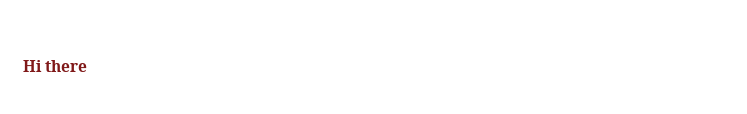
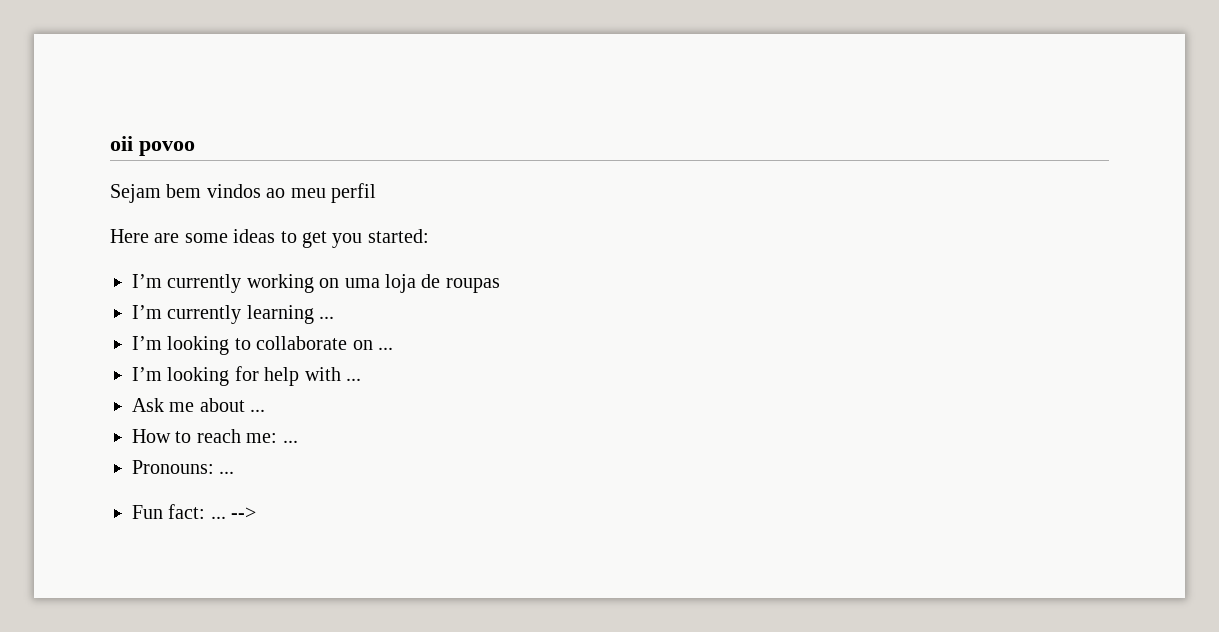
- Hi there
+ oii povoo
+ Sejam bem vindos ao meu perfil
+ Here are some ideas to get you started:
+ I’m currently working on uma loja de roupas
+ I’m currently learning ...
+ I’m looking to collaborate on ...
+ I’m looking for help with ...
+ Ask me about ...
+ How to reach me: ...
+ Pronouns: ...
+ Fun fact: ... -->

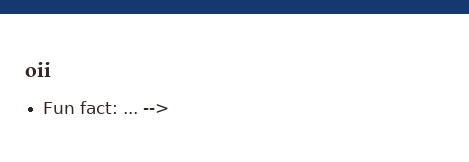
- oii povoo
- Sejam bem vindos ao meu perfil
- Here are some ideas to get you started:
- I’m currently working on uma loja de roupas
- I’m currently learning ...
- I’m looking to collaborate on ...
- I’m looking for help with ...
- Ask me about ...
- How to reach me: ...
- Pronouns: ...
+ oii

